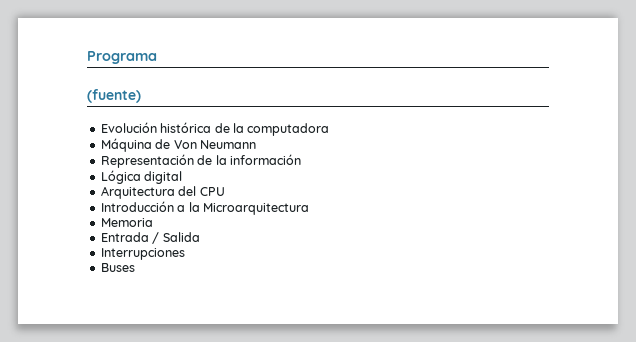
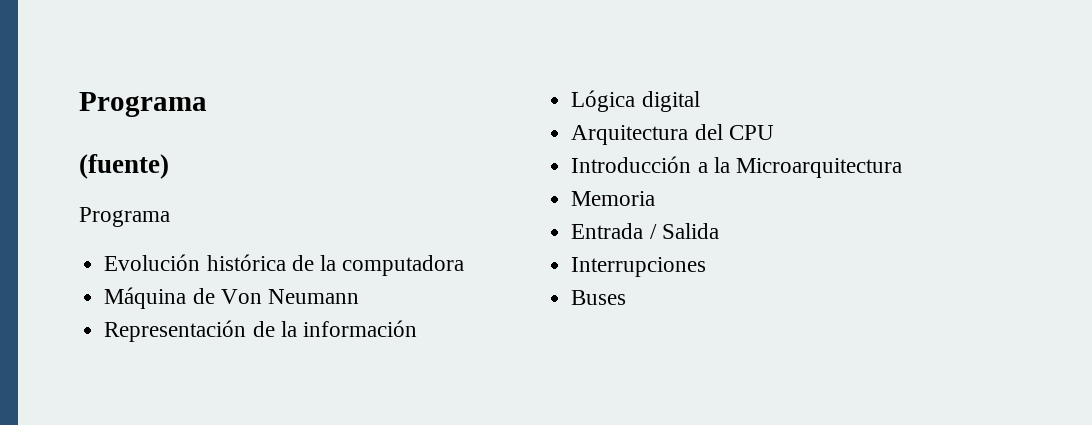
  (fuente)
+ Programa

